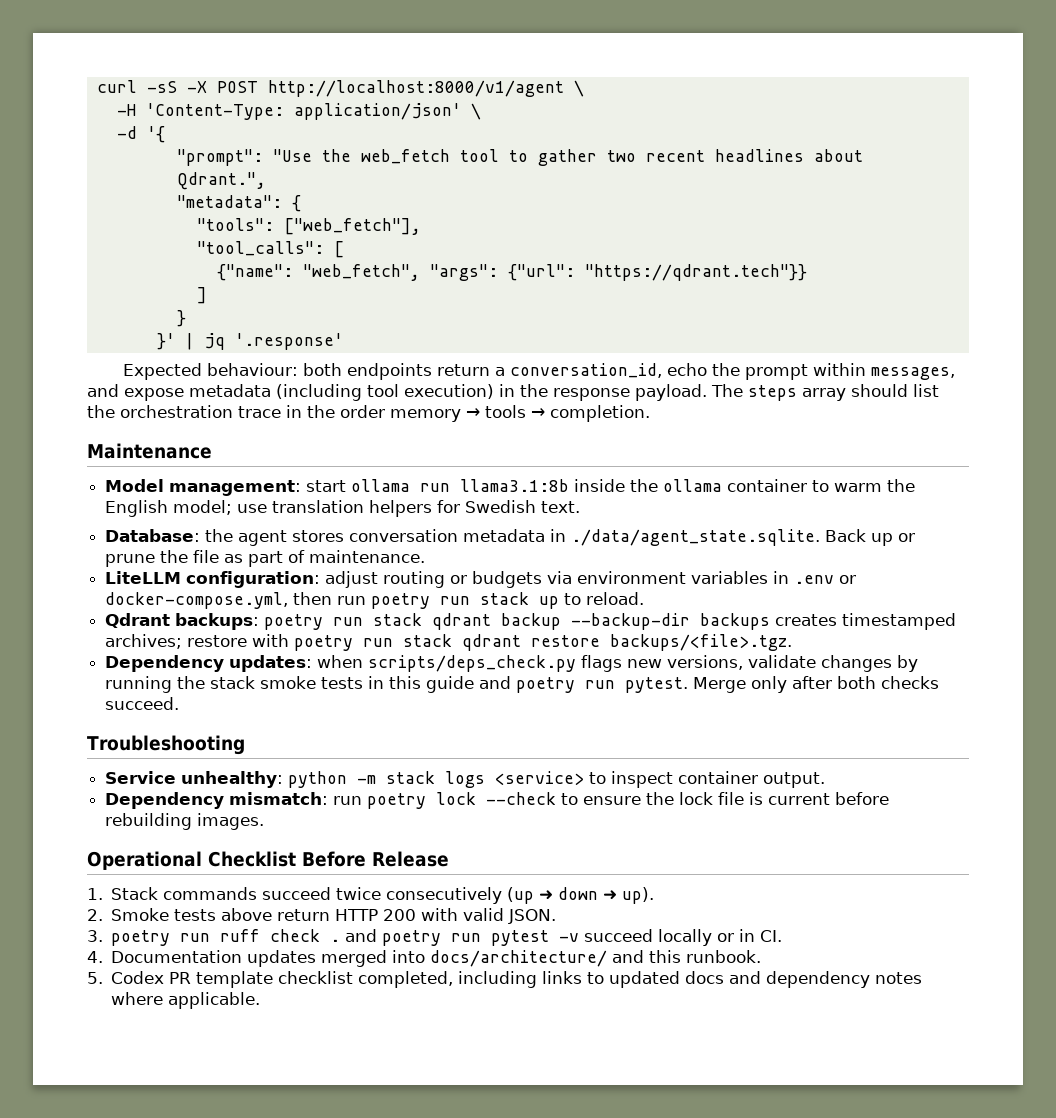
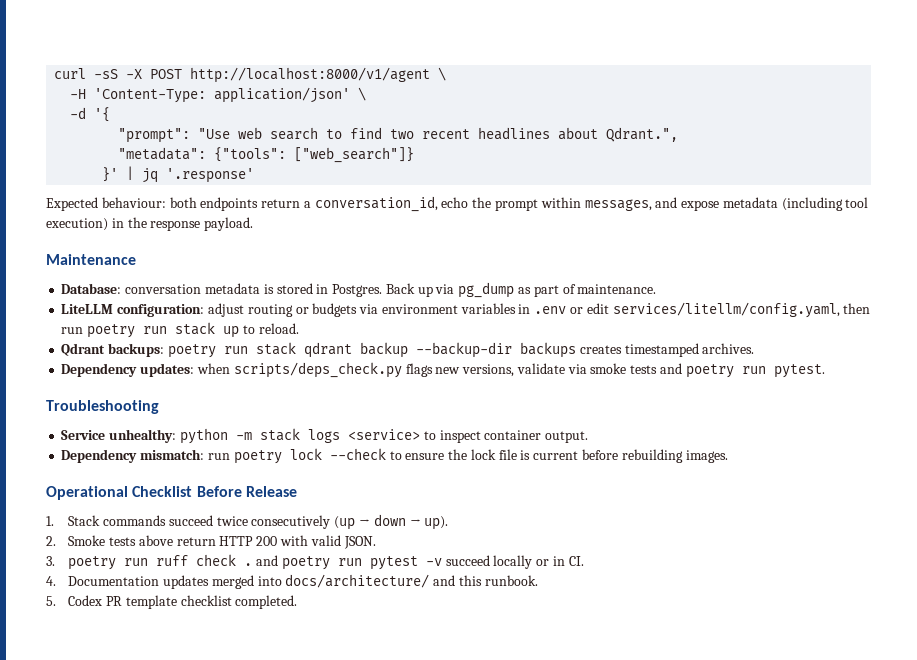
- "prompt": "Use the web_fetch tool to gather two recent headlines about Qdrant.",
+ "prompt": "Use web search to find two recent headlines about Qdrant.",
- "metadata": {
- "tools": ["web_fetch"],
- "tool_calls": [
- {"name": "web_fetch", "args": {"url": "https://qdrant.tech"}}
- ]
- }
+ "metadata": {"tools": ["web_search"]}
- Expected behaviour: both endpoints return a conversation_id, echo the prompt within messages, and expose metadata (including tool execution) in the response payload. The steps array should list the orchestration trace in the order memory → tools → completion.
+ Expected behaviour: both endpoints return a conversation_id, echo the prompt within messages, and expose metadata (including tool execution) in the response payload.
  Maintenance
- Model management: start ollama run llama3.1:8b inside the ollama container to warm the English model; use translation helpers for Swedish text.
- Database: the agent stores conversation metadata in ./data/agent_state.sqlite. Back up or prune the file as part of maintenance.
+ Database: conversation metadata is stored in Postgres. Back up via pg_dump as part of maintenance.
- LiteLLM configuration: adjust routing or budgets via environment variables in .env or docker-compose.yml, then run poetry run stack up to reload.
+ LiteLLM configuration: adjust routing or budgets via environment variables in .env or edit services/litellm/config.yaml, then run poetry run stack up to reload.
- Qdrant backups: poetry run stack qdrant backup --backup-dir backups creates timestamped archives; restore with poetry run stack qdrant restore backups/<file>.tgz.
+ Qdrant backups: poetry run stack qdrant backup --backup-dir backups creates timestamped archives.
- Dependency updates: when scripts/deps_check.py flags new versions, validate changes by running the stack smoke tests in this guide and poetry run pytest. Merge only after both checks succeed.
+ Dependency updates: when scripts/deps_check.py flags new versions, validate via smoke tests and poetry run pytest.
- 1. Stack commands succeed twice consecutively (up ➜ down ➜ up).
+ 1. Stack commands succeed twice consecutively (up → down → up).
- 5. Codex PR template checklist completed, including links to updated docs and dependency notes where applicable.
+ 5. Codex PR template checklist completed.

